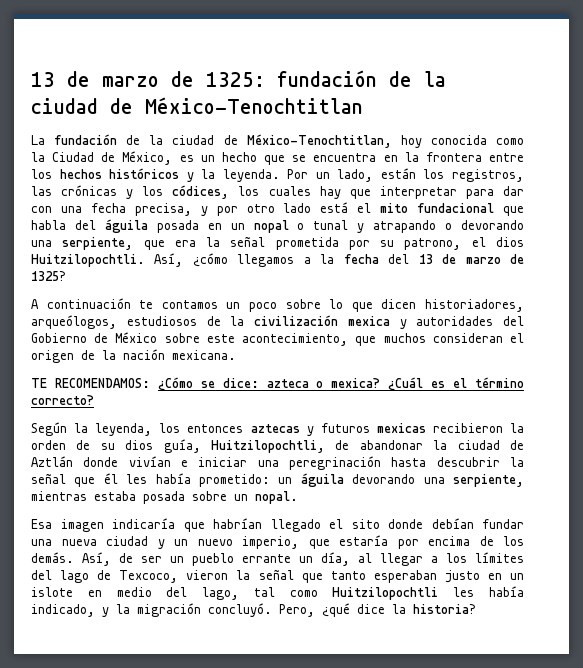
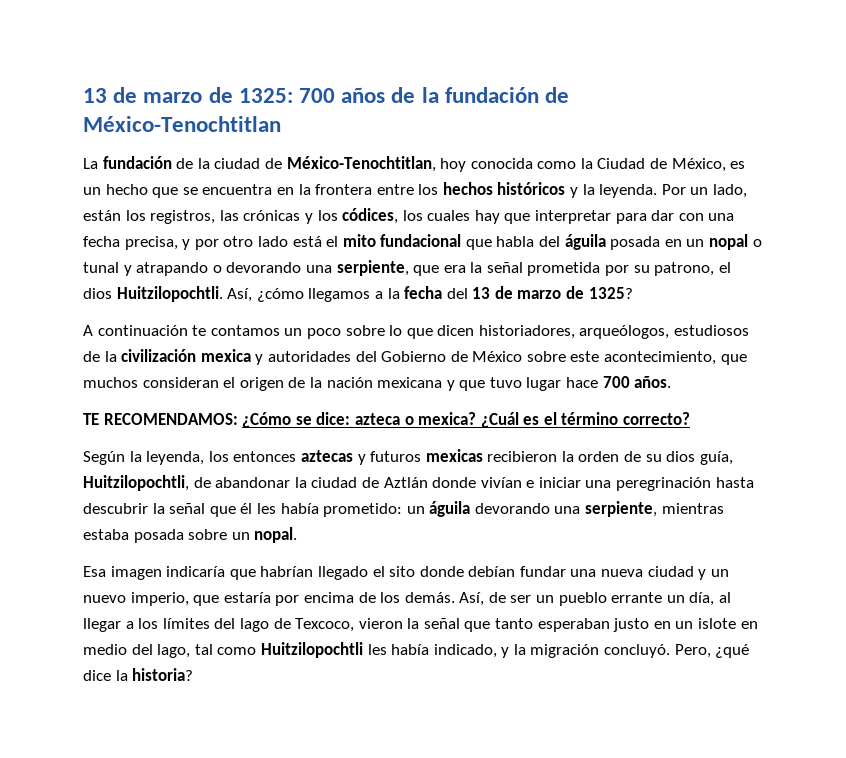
- 13 de marzo de 1325: fundación de la ciudad de México-Tenochtitlan
+ 13 de marzo de 1325: 700 años de la fundación de México-Tenochtitlan
- A continuación te contamos un poco sobre lo que dicen historiadores, arqueólogos, estudiosos de la civilización mexica y autoridades del Gobierno de México sobre este acontecimiento, que muchos consideran el origen de la nación mexicana.
+ A continuación te contamos un poco sobre lo que dicen historiadores, arqueólogos, estudiosos de la civilización mexica y autoridades del Gobierno de México sobre este acontecimiento, que muchos consideran el origen de la nación mexicana y que tuvo lugar hace 700 años.

